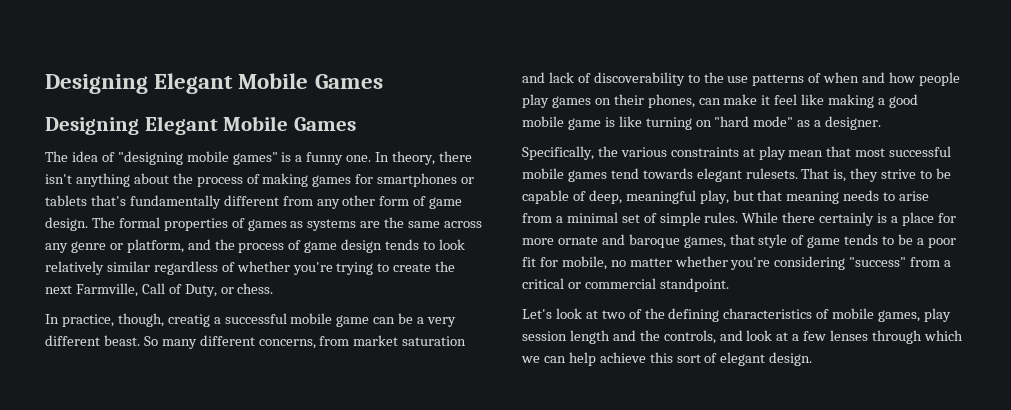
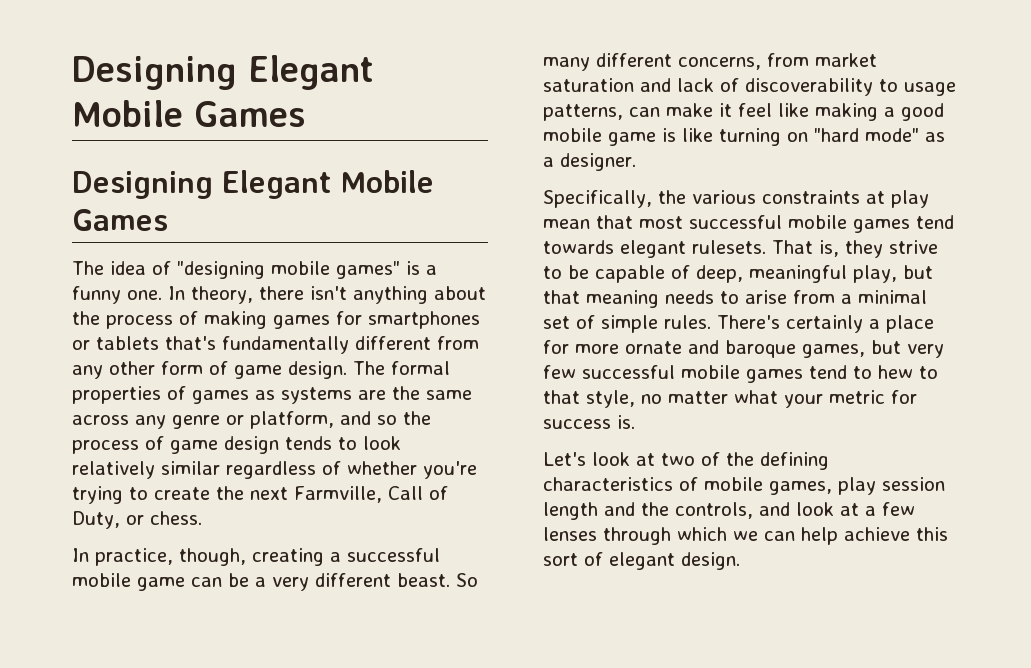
- The formal properties of games as systems are the same across any genre or platform, and the process of game design tends to look relatively similar regardless of whether you're trying to create the next Farmville, Call of Duty, or chess.
+ The formal properties of games as systems are the same across any genre or platform, and so the process of game design tends to look relatively similar regardless of whether you're trying to create the next Farmville, Call of Duty, or chess.
- In practice, though, creatig a successful mobile game can be a very different beast.
+ In practice, though, creating a successful mobile game can be a very different beast.
- So many different concerns, from market saturation and lack of discoverability to the use patterns of when and how people play games on their phones, can make it feel like making a good mobile game is like turning on "hard mode" as a designer.
+ So many different concerns, from market saturation and lack of discoverability to usage patterns, can make it feel like making a good mobile game is like turning on "hard mode" as a designer.
- While there certainly is a place for more ornate and baroque games, that style of game tends to be a poor fit for mobile, no matter whether you're considering "success" from a critical or commercial standpoint.
+ There's certainly a place for more ornate and baroque games, but very few successful mobile games tend to hew to that style, no matter what your metric for success is.

